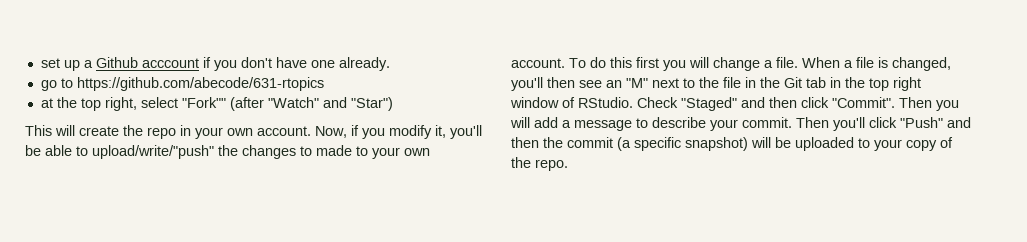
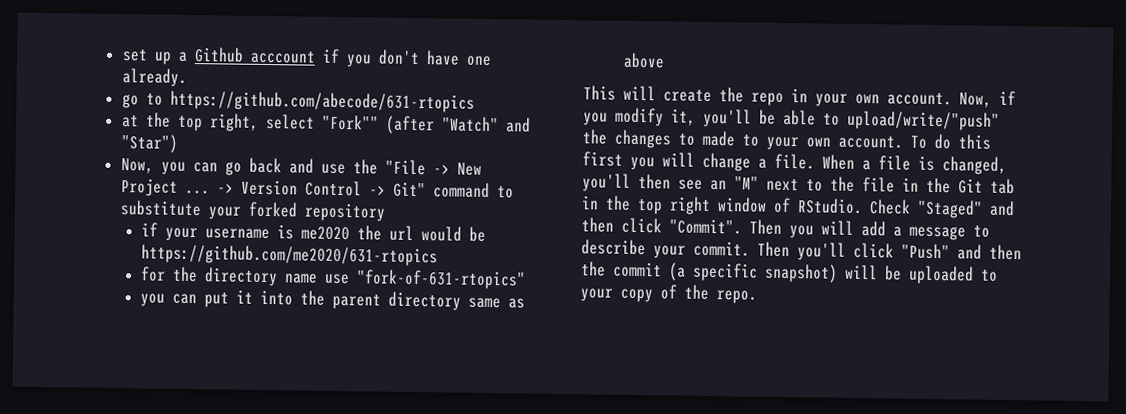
+ Now, you can go back and use the "File -> New Project ... -> Version Control -> Git" command to substitute your forked repository
+ if your username is me2020 the url would be https://github.com/me2020/631-rtopics
+ for the directory name use "fork-of-631-rtopics"
+ you can put it into the parent directory same as above

